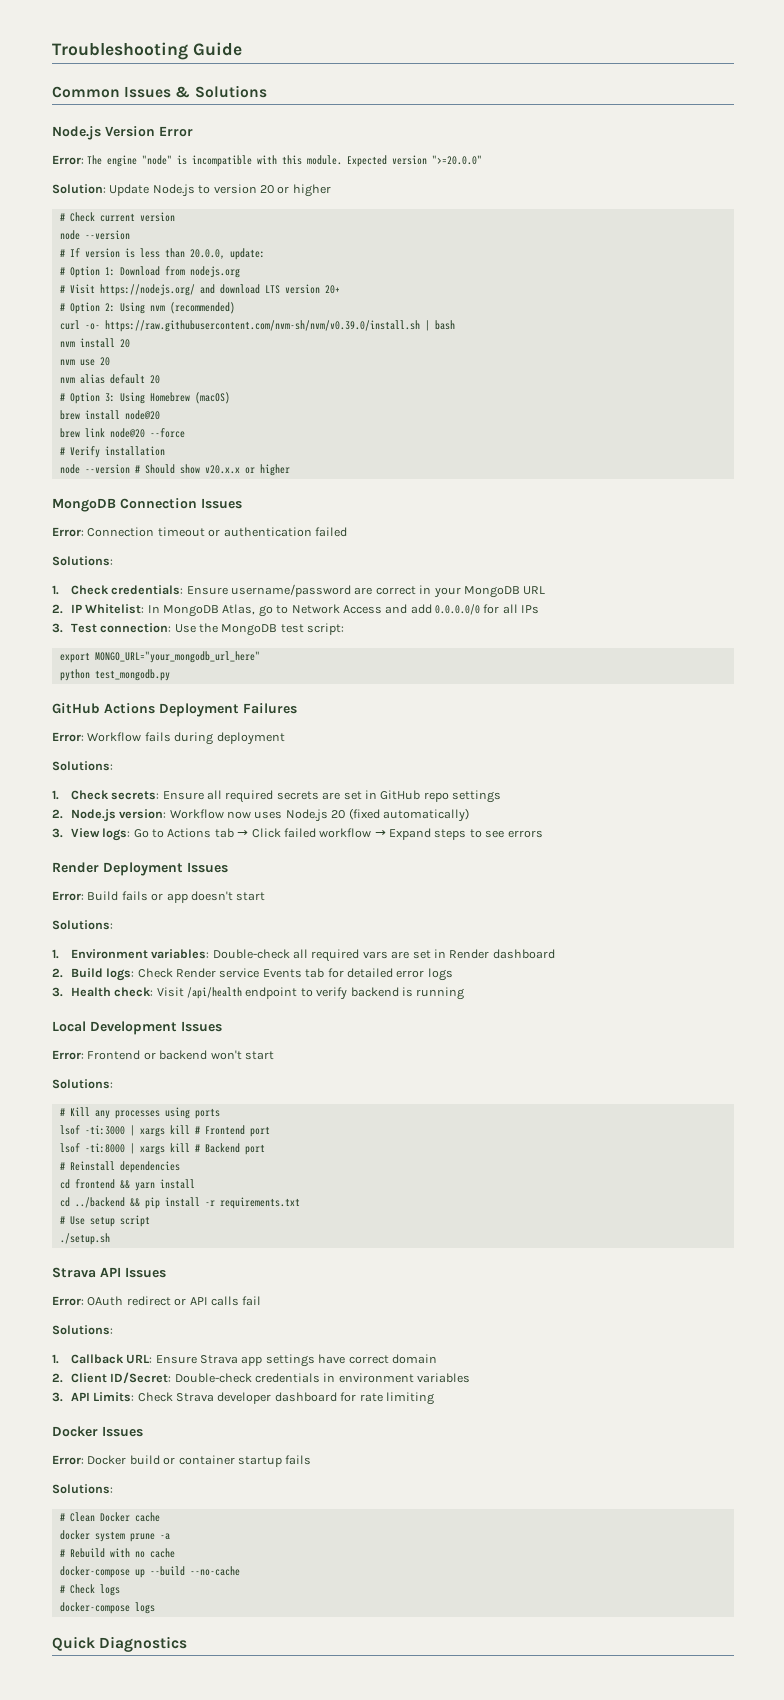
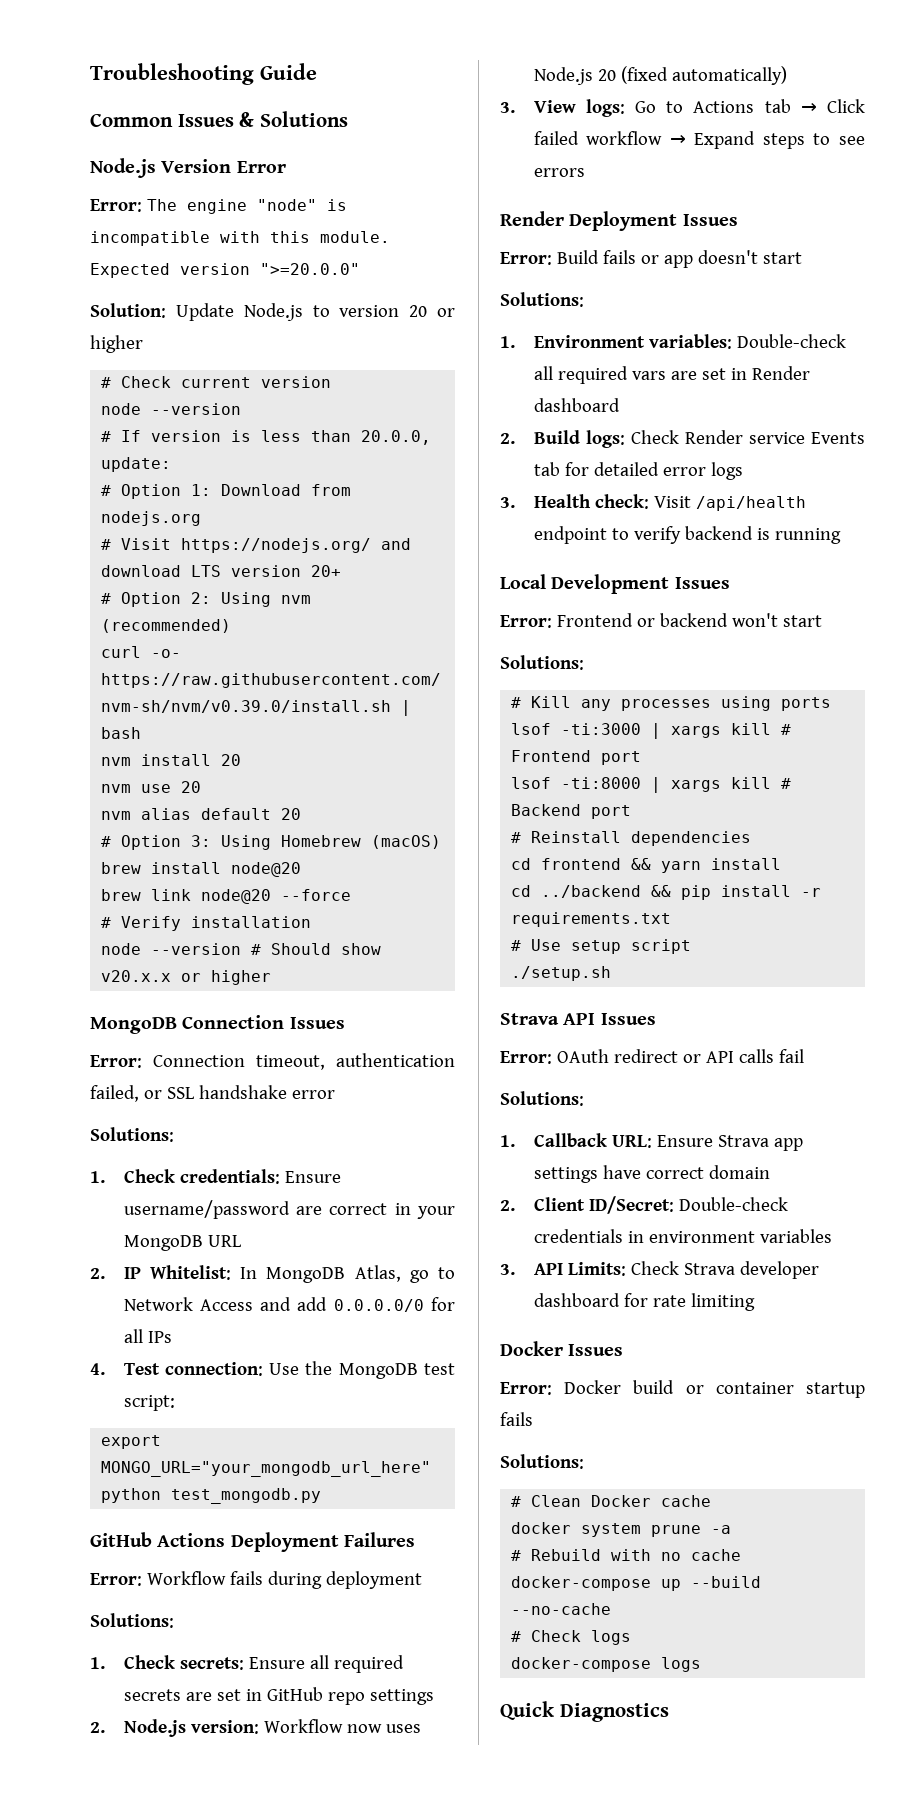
- Error: Connection timeout or authentication failed
+ Error: Connection timeout, authentication failed, or SSL handshake error
- 3. Test connection: Use the MongoDB test script:
+ 4. Test connection: Use the MongoDB test script:

